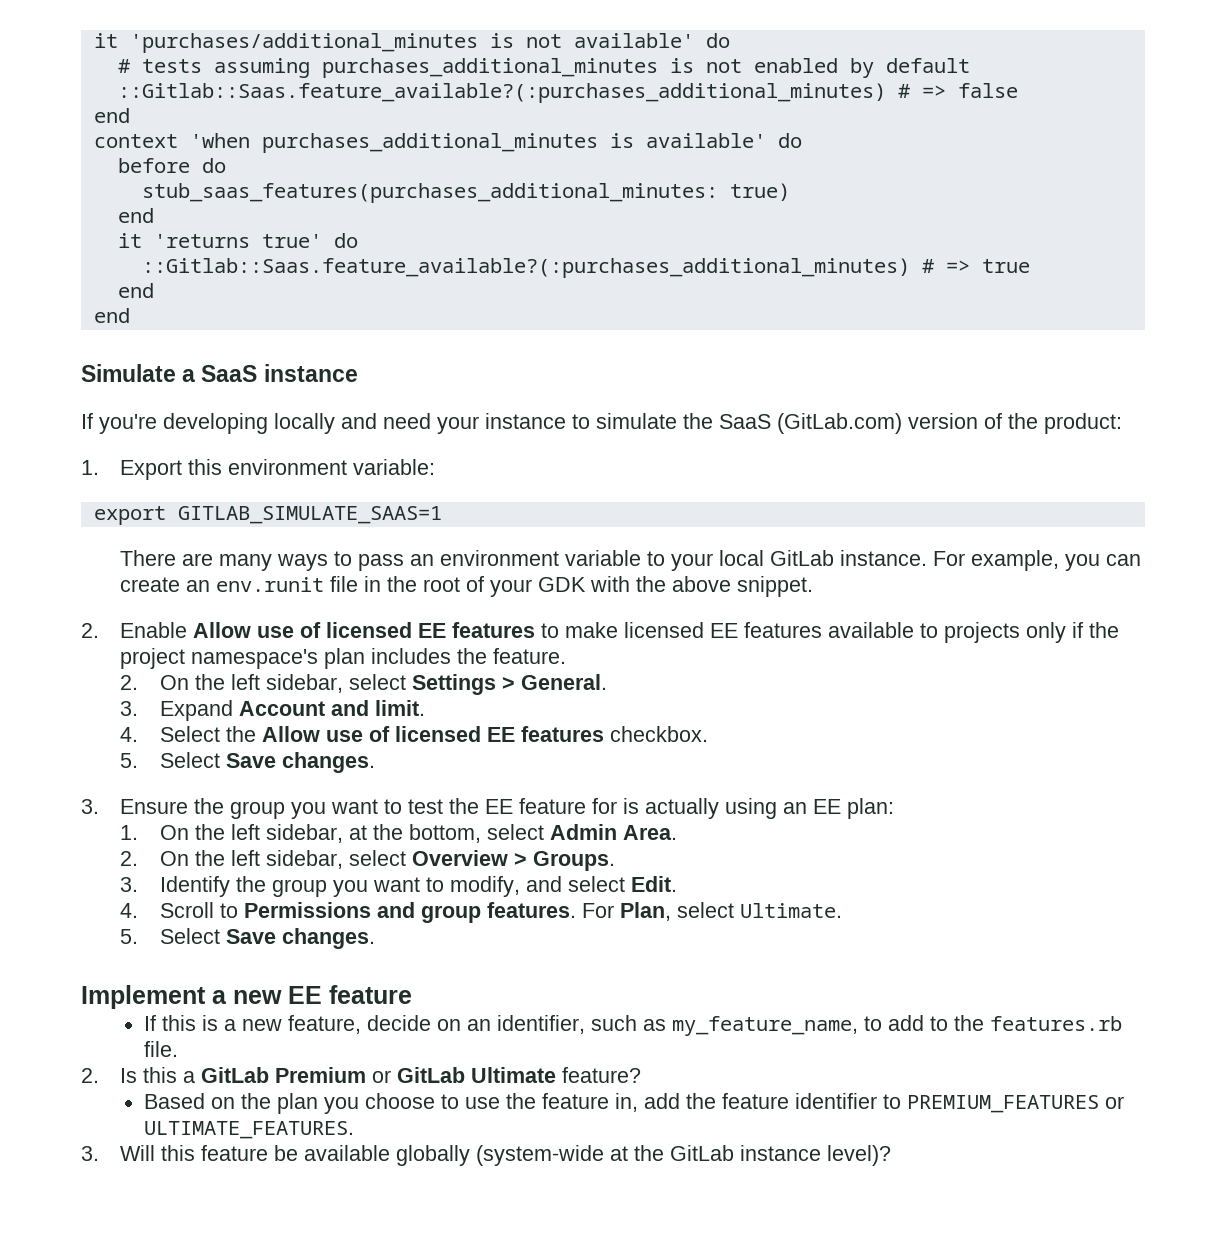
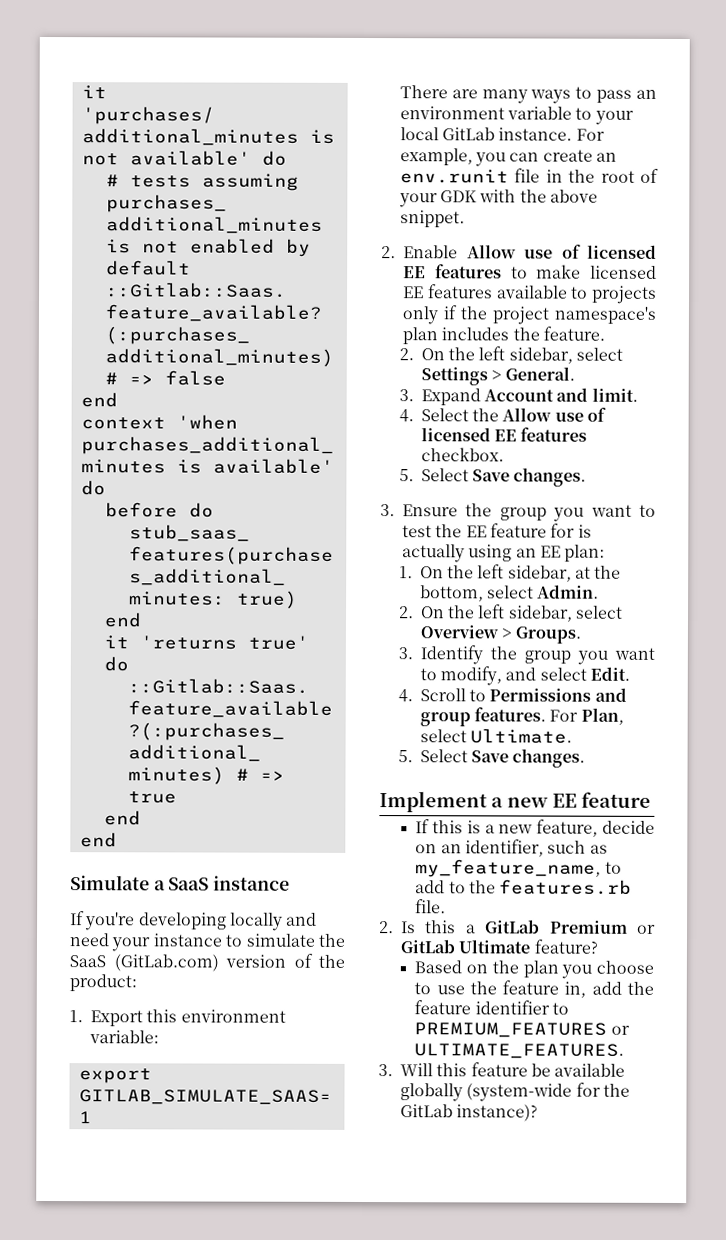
- 1. On the left sidebar, at the bottom, select Admin Area.
+ 1. On the left sidebar, at the bottom, select Admin.
- 3. Will this feature be available globally (system-wide at the GitLab instance level)?
+ 3. Will this feature be available globally (system-wide for the GitLab instance)?

